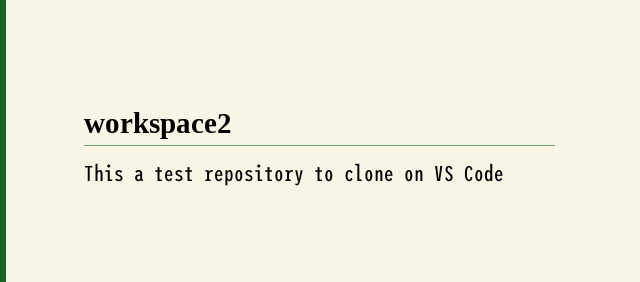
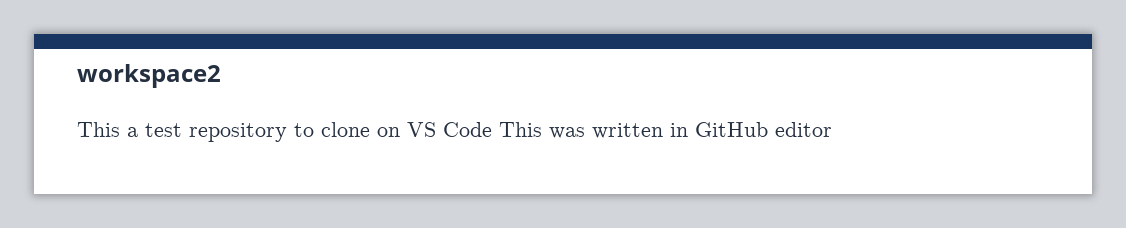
- This a test repository to clone on VS Code
+ This a test repository to clone on VS Code This was written in GitHub editor

